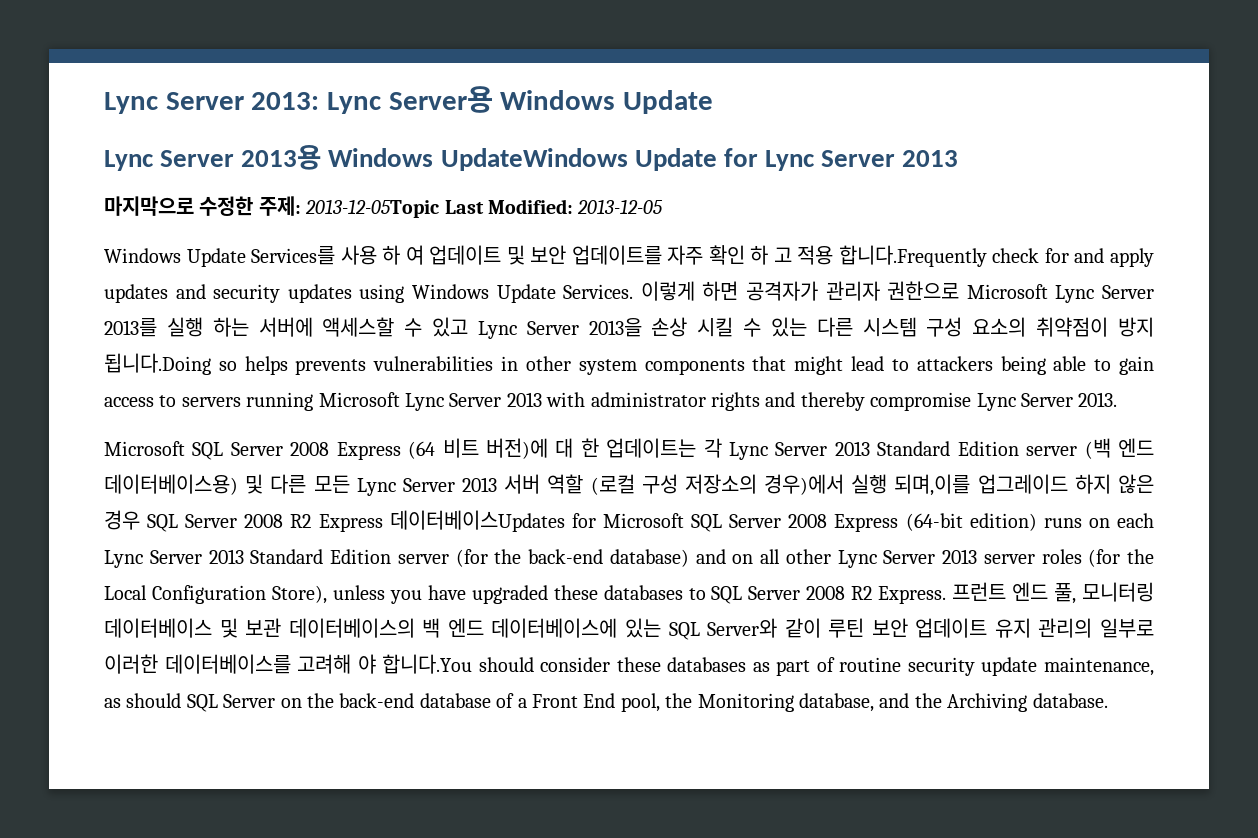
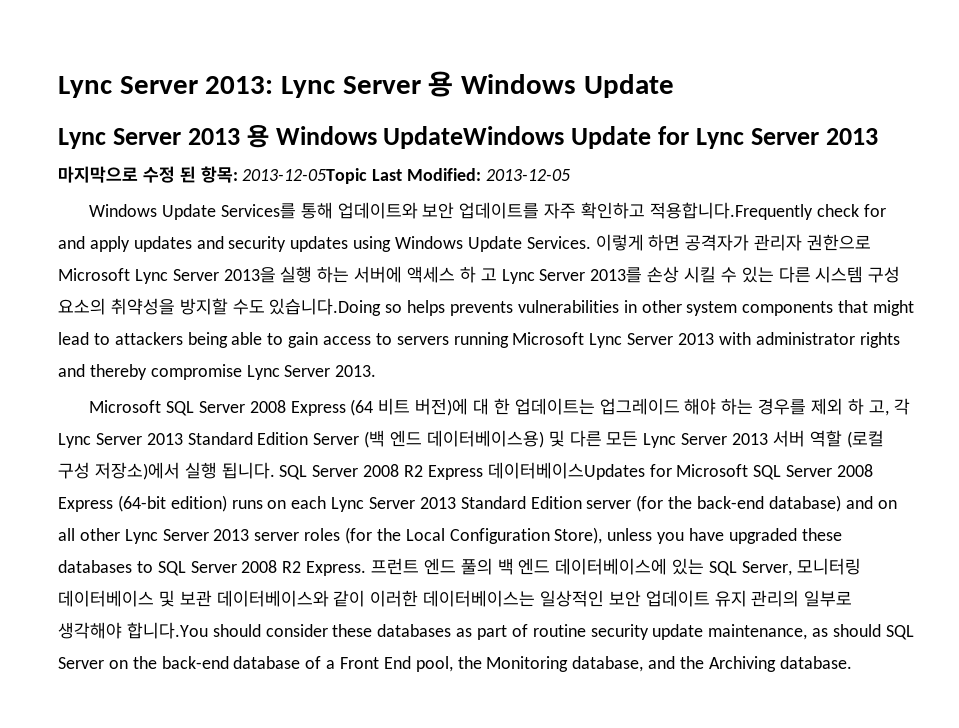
- Lync Server 2013: Lync Server용 Windows Update
+ Lync Server 2013: Lync Server 용 Windows Update
- Lync Server 2013용 Windows UpdateWindows Update for Lync Server 2013
+ Lync Server 2013 용 Windows UpdateWindows Update for Lync Server 2013
- 마지막으로 수정한 주제: 2013-12-05Topic Last Modified: 2013-12-05
+ 마지막으로 수정 된 항목: 2013-12-05Topic Last Modified: 2013-12-05
- Windows Update Services를 사용 하 여 업데이트 및 보안 업데이트를 자주 확인 하 고 적용 합니다.Frequently check for and apply updates and security updates using Windows Update Services.
+ Windows Update Services를 통해 업데이트와 보안 업데이트를 자주 확인하고 적용합니다.Frequently check for and apply updates and security updates using Windows Update Services.
- 이렇게 하면 공격자가 관리자 권한으로 Microsoft Lync Server 2013를 실행 하는 서버에 액세스할 수 있고 Lync Server 2013을 손상 시킬 수 있는 다른 시스템 구성 요소의 취약점이 방지 됩니다.Doing so helps prevents vulnerabilities in other system components that might lead to attackers being able to gain access to servers running Microsoft Lync Server 2013 with administrator rights and thereby compromise Lync Server 2013.
+ 이렇게 하면 공격자가 관리자 권한으로 Microsoft Lync Server 2013을 실행 하는 서버에 액세스 하 고 Lync Server 2013를 손상 시킬 수 있는 다른 시스템 구성 요소의 취약성을 방지할 수도 있습니다.Doing so helps prevents vulnerabilities in other system components that might lead to attackers being able to gain access to servers running Microsoft Lync Server 2013 with administrator rights and thereby compromise Lync Server 2013.
- Microsoft SQL Server 2008 Express (64 비트 버전)에 대 한 업데이트는 각 Lync Server 2013 Standard Edition server (백 엔드 데이터베이스용) 및 다른 모든 Lync Server 2013 서버 역할 (로컬 구성 저장소의 경우)에서 실행 되며,이를 업그레이드 하지 않은 경우 SQL Server 2008 R2 Express 데이터베이스Updates for Microsoft SQL Server 2008 Express (64-bit edition) runs on each Lync Server 2013 Standard Edition server (for the back-end database) and on all other Lync Server 2013 server roles (for the Local Configuration Store), unless you have upgraded these databases to SQL Server 2008 R2 Express.
+ Microsoft SQL Server 2008 Express (64 비트 버전)에 대 한 업데이트는 업그레이드 해야 하는 경우를 제외 하 고, 각 Lync Server 2013 Standard Edition Server (백 엔드 데이터베이스용) 및 다른 모든 Lync Server 2013 서버 역할 (로컬 구성 저장소)에서 실행 됩니다. SQL Server 2008 R2 Express 데이터베이스Updates for Microsoft SQL Server 2008 Express (64-bit edition) runs on each Lync Server 2013 Standard Edition server (for the back-end database) and on all other Lync Server 2013 server roles (for the Local Configuration Store), unless you have upgraded these databases to SQL Server 2008 R2 Express.
- 프런트 엔드 풀, 모니터링 데이터베이스 및 보관 데이터베이스의 백 엔드 데이터베이스에 있는 SQL Server와 같이 루틴 보안 업데이트 유지 관리의 일부로 이러한 데이터베이스를 고려해 야 합니다.You should consider these databases as part of routine security update maintenance, as should SQL Server on the back-end database of a Front End pool, the Monitoring database, and the Archiving database.
+ 프런트 엔드 풀의 백 엔드 데이터베이스에 있는 SQL Server, 모니터링 데이터베이스 및 보관 데이터베이스와 같이 이러한 데이터베이스는 일상적인 보안 업데이트 유지 관리의 일부로 생각해야 합니다.You should consider these databases as part of routine security update maintenance, as should SQL Server on the back-end database of a Front End pool, the Monitoring database, and the Archiving database.

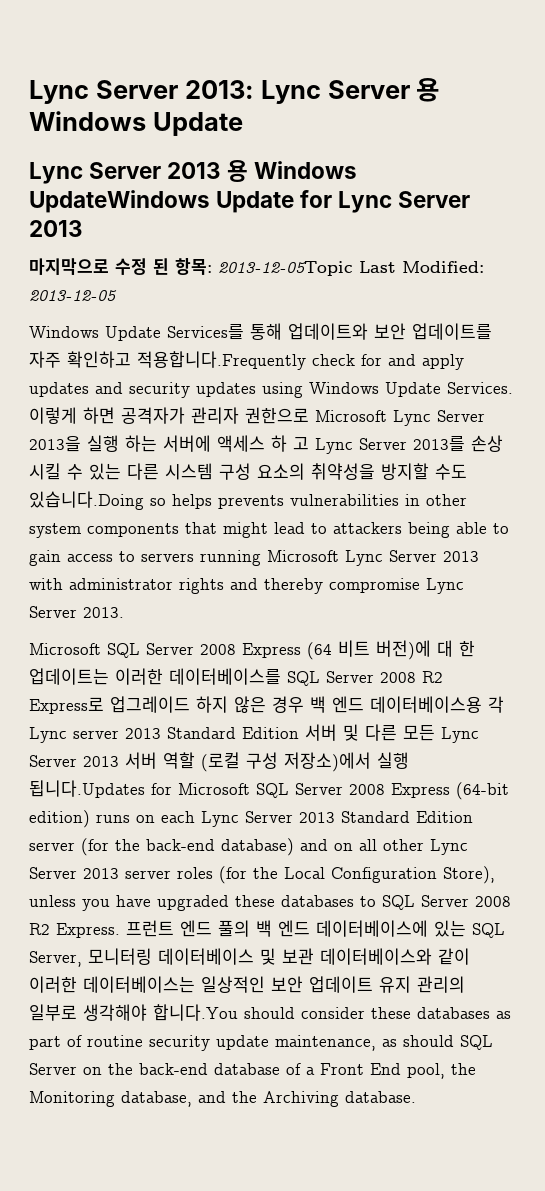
- Microsoft SQL Server 2008 Express (64 비트 버전)에 대 한 업데이트는 업그레이드 해야 하는 경우를 제외 하 고, 각 Lync Server 2013 Standard Edition Server (백 엔드 데이터베이스용) 및 다른 모든 Lync Server 2013 서버 역할 (로컬 구성 저장소)에서 실행 됩니다. SQL Server 2008 R2 Express 데이터베이스Updates for Microsoft SQL Server 2008 Express (64-bit edition) runs on each Lync Server 2013 Standard Edition server (for the back-end database) and on all other Lync Server 2013 server roles (for the Local Configuration Store), unless you have upgraded these databases to SQL Server 2008 R2 Express.
+ Microsoft SQL Server 2008 Express (64 비트 버전)에 대 한 업데이트는 이러한 데이터베이스를 SQL Server 2008 R2 Express로 업그레이드 하지 않은 경우 백 엔드 데이터베이스용 각 Lync server 2013 Standard Edition 서버 및 다른 모든 Lync Server 2013 서버 역할 (로컬 구성 저장소)에서 실행 됩니다.Updates for Microsoft SQL Server 2008 Express (64-bit edition) runs on each Lync Server 2013 Standard Edition server (for the back-end database) and on all other Lync Server 2013 server roles (for the Local Configuration Store), unless you have upgraded these databases to SQL Server 2008 R2 Express.

